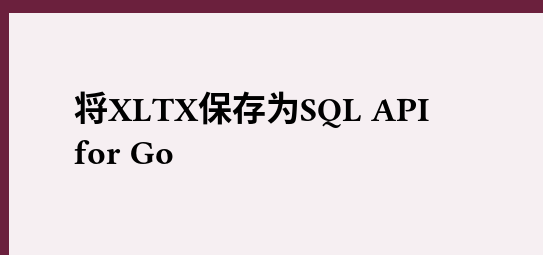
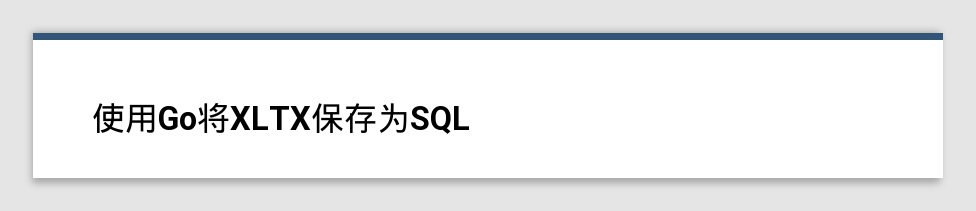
- 将XLTX保存为SQL API for Go
+ 使用Go将XLTX保存为SQL

